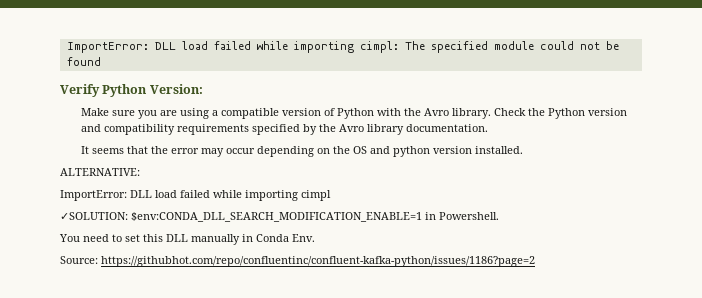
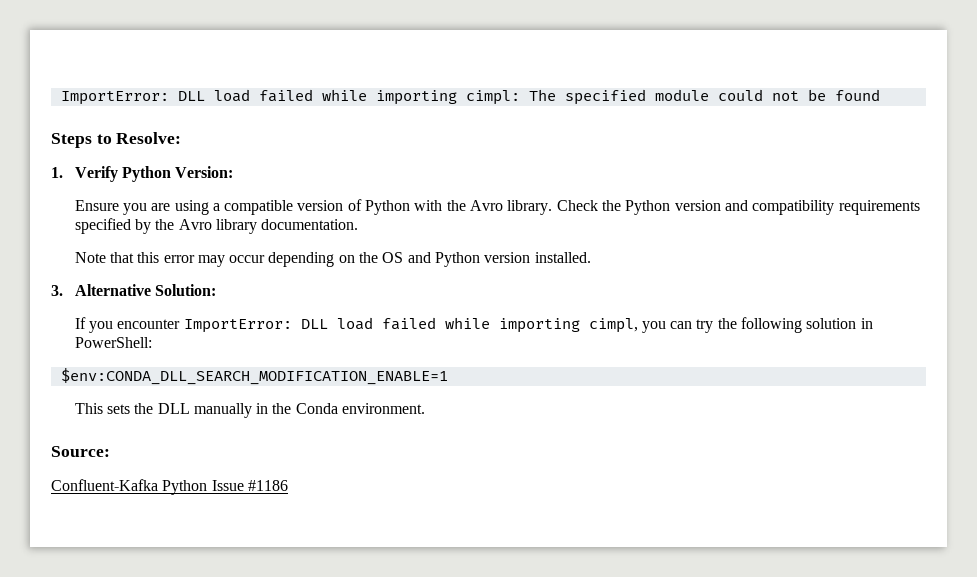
- Verify Python Version:
+ Steps to Resolve:
+ 1. Verify Python Version:
- Make sure you are using a compatible version of Python with the Avro library.
+ Ensure you are using a compatible version of Python with the Avro library.
- It seems that the error may occur depending on the OS and python version installed.
+ Note that this error may occur depending on the OS and Python version installed.
- ALTERNATIVE:
- ImportError: DLL load failed while importing cimpl
- ✓SOLUTION: $env:CONDA_DLL_SEARCH_MODIFICATION_ENABLE=1 in Powershell.
- You need to set this DLL manually in Conda Env.
- Source: https://githubhot.com/repo/confluentinc/confluent-kafka-python/issues/1186?page=2
+ 3. Alternative Solution:
+ If you encounter ImportError: DLL load failed while importing cimpl, you can try the following solution in PowerShell:
+ $env:CONDA_DLL_SEARCH_MODIFICATION_ENABLE=1
+ This sets the DLL manually in the Conda environment.
+ Source:
+ Confluent-Kafka Python Issue #1186

